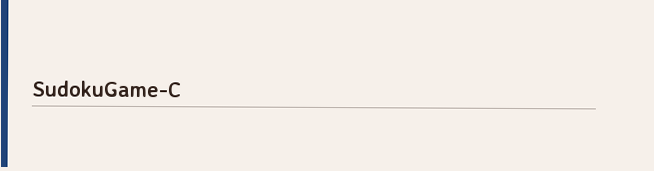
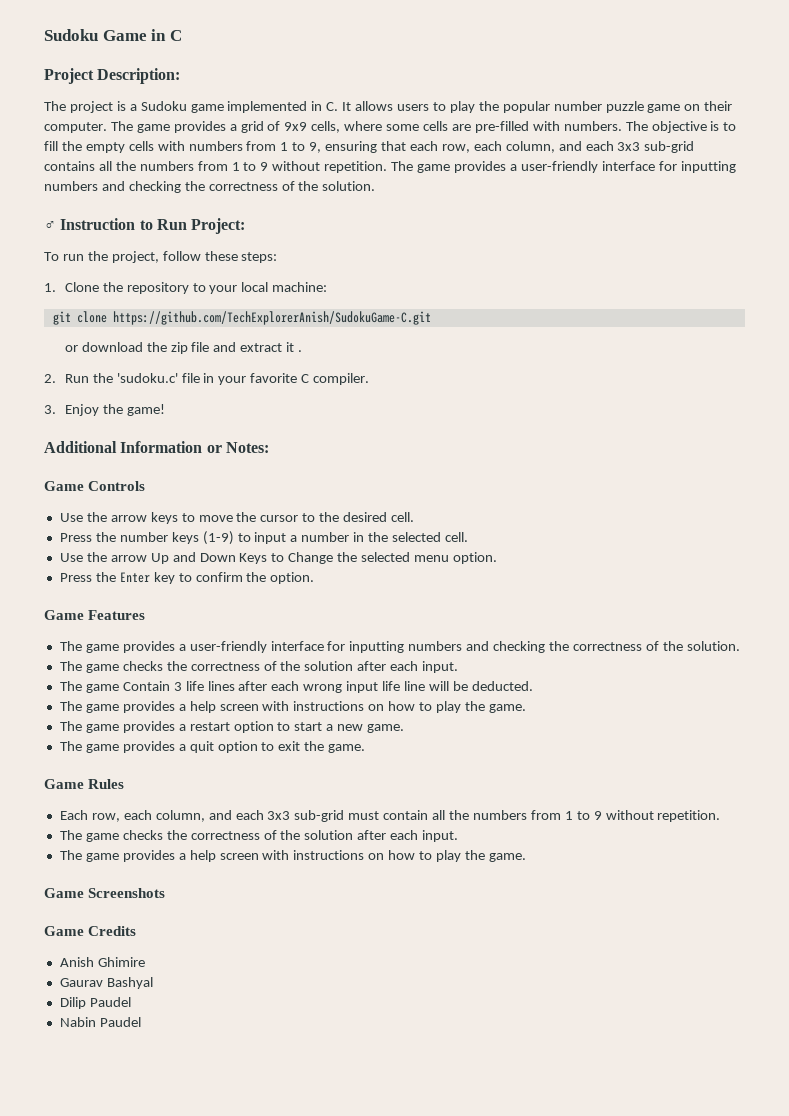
- SudokuGame-C
+ Sudoku Game in C
+ Project Description:
+ The project is a Sudoku game implemented in C. It allows users to play the popular number puzzle game on their computer. The game provides a grid of 9x9 cells, where some cells are pre-filled with numbers. The objective is to fill the empty cells with numbers from 1 to 9, ensuring that each row, each column, and each 3x3 sub-grid contains all the numbers from 1 to 9 without repetition. The game provides a user-friendly interface for inputting numbers and checking the correctness of the solution.
+ ♂ Instruction to Run Project:
+ To run the project, follow these steps:
+ 1. Clone the repository to your local machine:
+ git clone https://github.com/TechExplorerAnish/SudokuGame-C.git
+ or download the zip file and extract it .
+ 2. Run the 'sudoku.c' file in your favorite C compiler.
+ 3. Enjoy the game!
+ Additional Information or Notes:
+ Game Controls
+ Use the arrow keys to move the cursor to the desired cell.
+ Press the number keys (1-9) to input a number in the selected cell.
+ Use the arrow Up and Down Keys to Change the selected menu option.
+ Press the Enter key to confirm the option.
+ Game Features
+ The game provides a user-friendly interface for inputting numbers and checking the correctness of the solution.
+ The game checks the correctness of the solution after each input.
+ The game Contain 3 life lines after each wrong input life line will be deducted.
+ The game provides a help screen with instructions on how to play the game.
+ The game provides a restart option to start a new game.
+ The game provides a quit option to exit the game.
+ Game Rules
+ Each row, each column, and each 3x3 sub-grid must contain all the numbers from 1 to 9 without repetition.
+ The game checks the correctness of the solution after each input.
+ The game provides a help screen with instructions on how to play the game.
+ Game Screenshots
+ Game Credits
+ Anish Ghimire
+ Gaurav Bashyal
+ Dilip Paudel
+ Nabin Paudel

